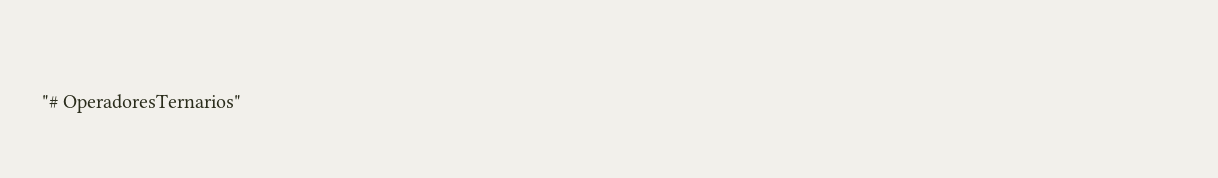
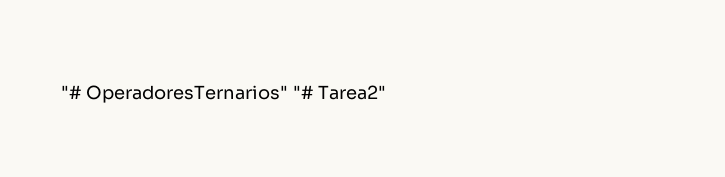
- "# OperadoresTernarios"
+ "# OperadoresTernarios" "# Tarea2"

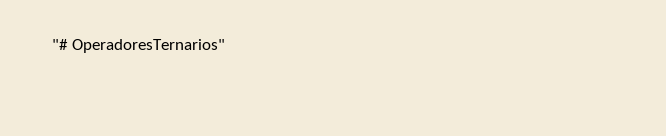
- "# OperadoresTernarios" "# Tarea2"
+ "# OperadoresTernarios"

